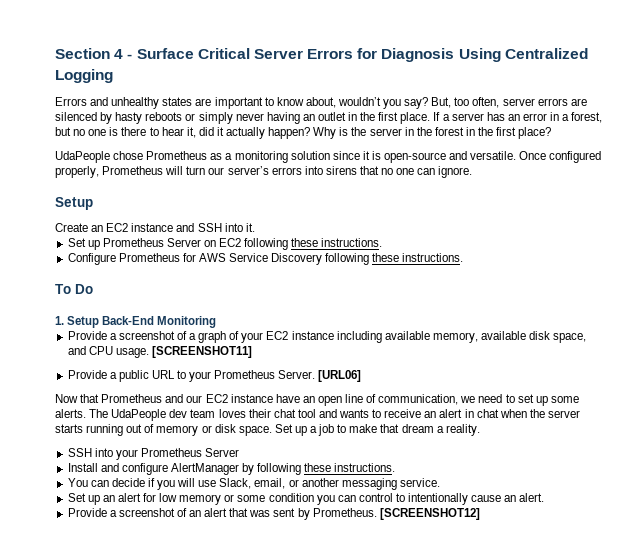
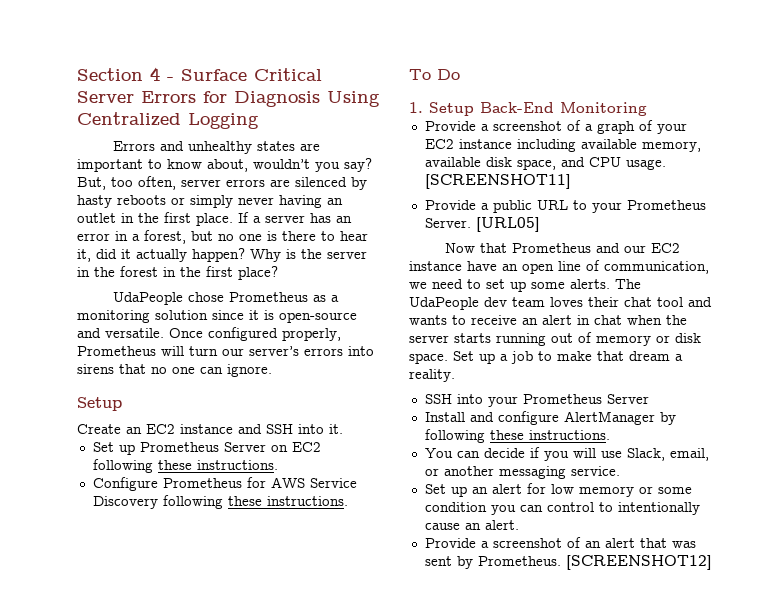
- [URL06]
+ [URL05]

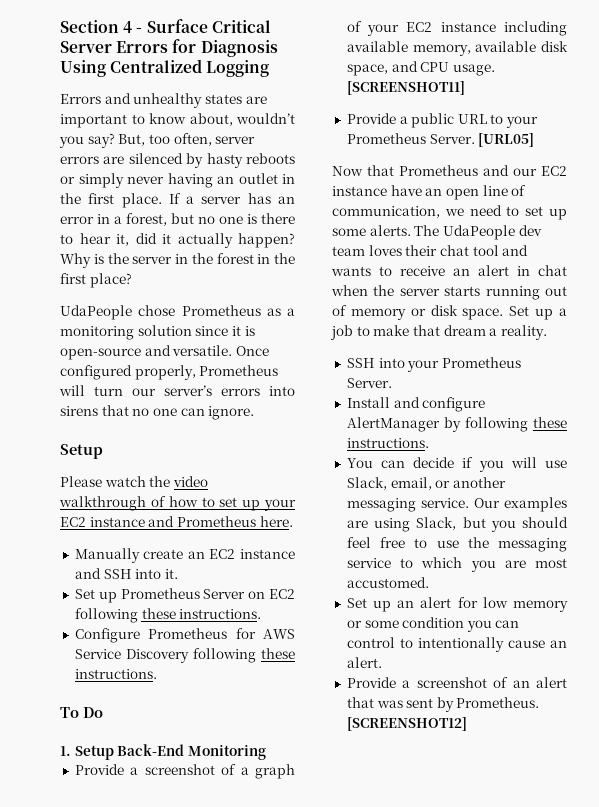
- Create an EC2 instance and SSH into it.
+ Please watch the video walkthrough of how to set up your EC2 instance and Prometheus here.
+ Manually create an EC2 instance and SSH into it.
- SSH into your Prometheus Server
+ SSH into your Prometheus Server.
+ Our examples are using Slack, but you should feel free to use the messaging service to which you are most accustomed.

